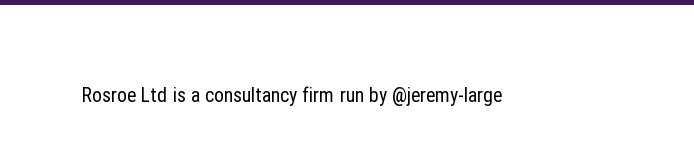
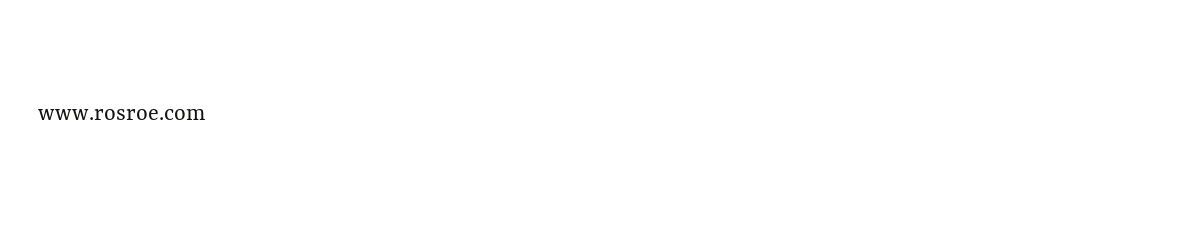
- Rosroe Ltd is a consultancy firm run by @jeremy-large
+ www.rosroe.com

